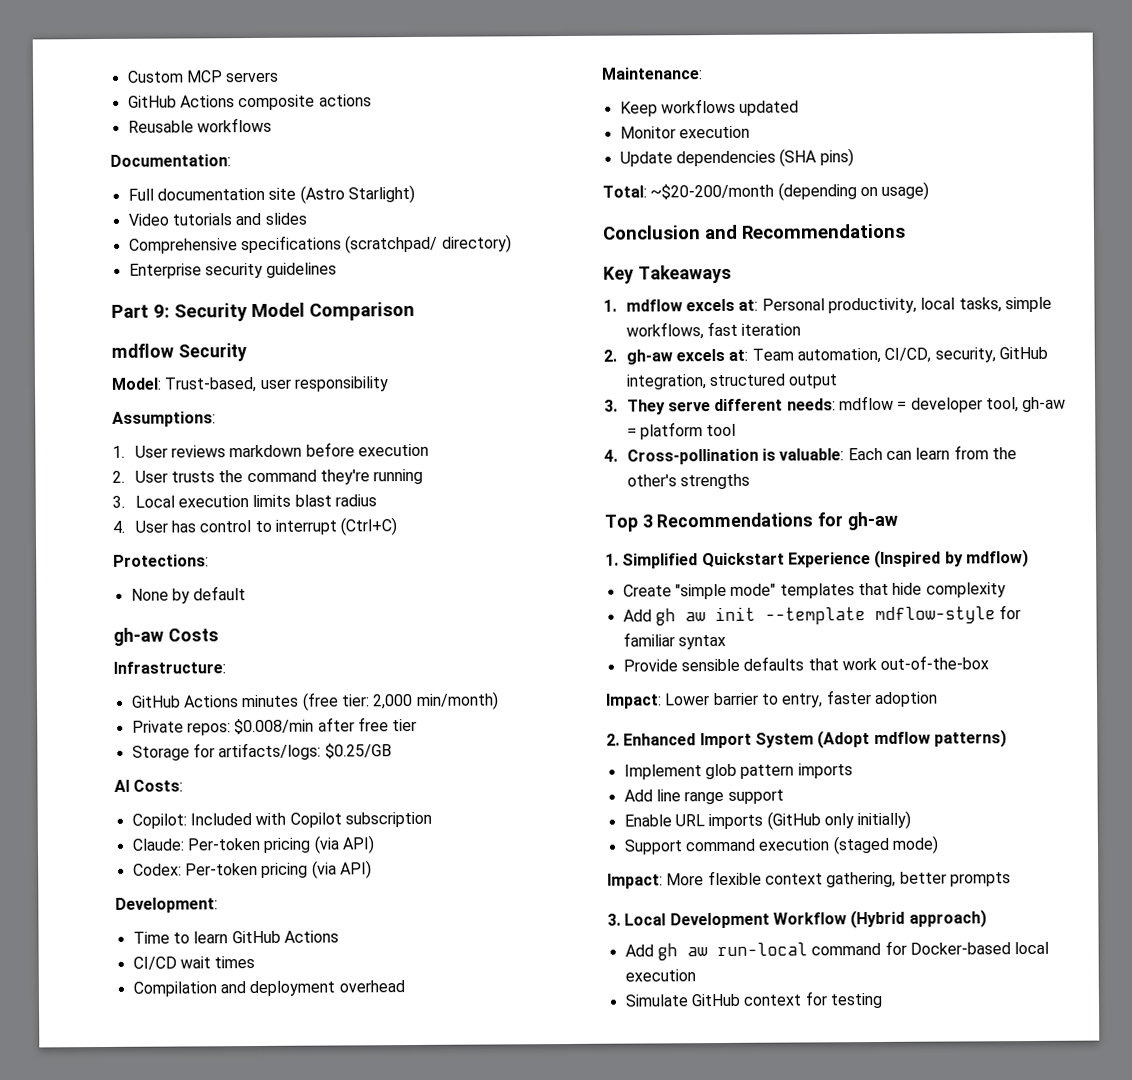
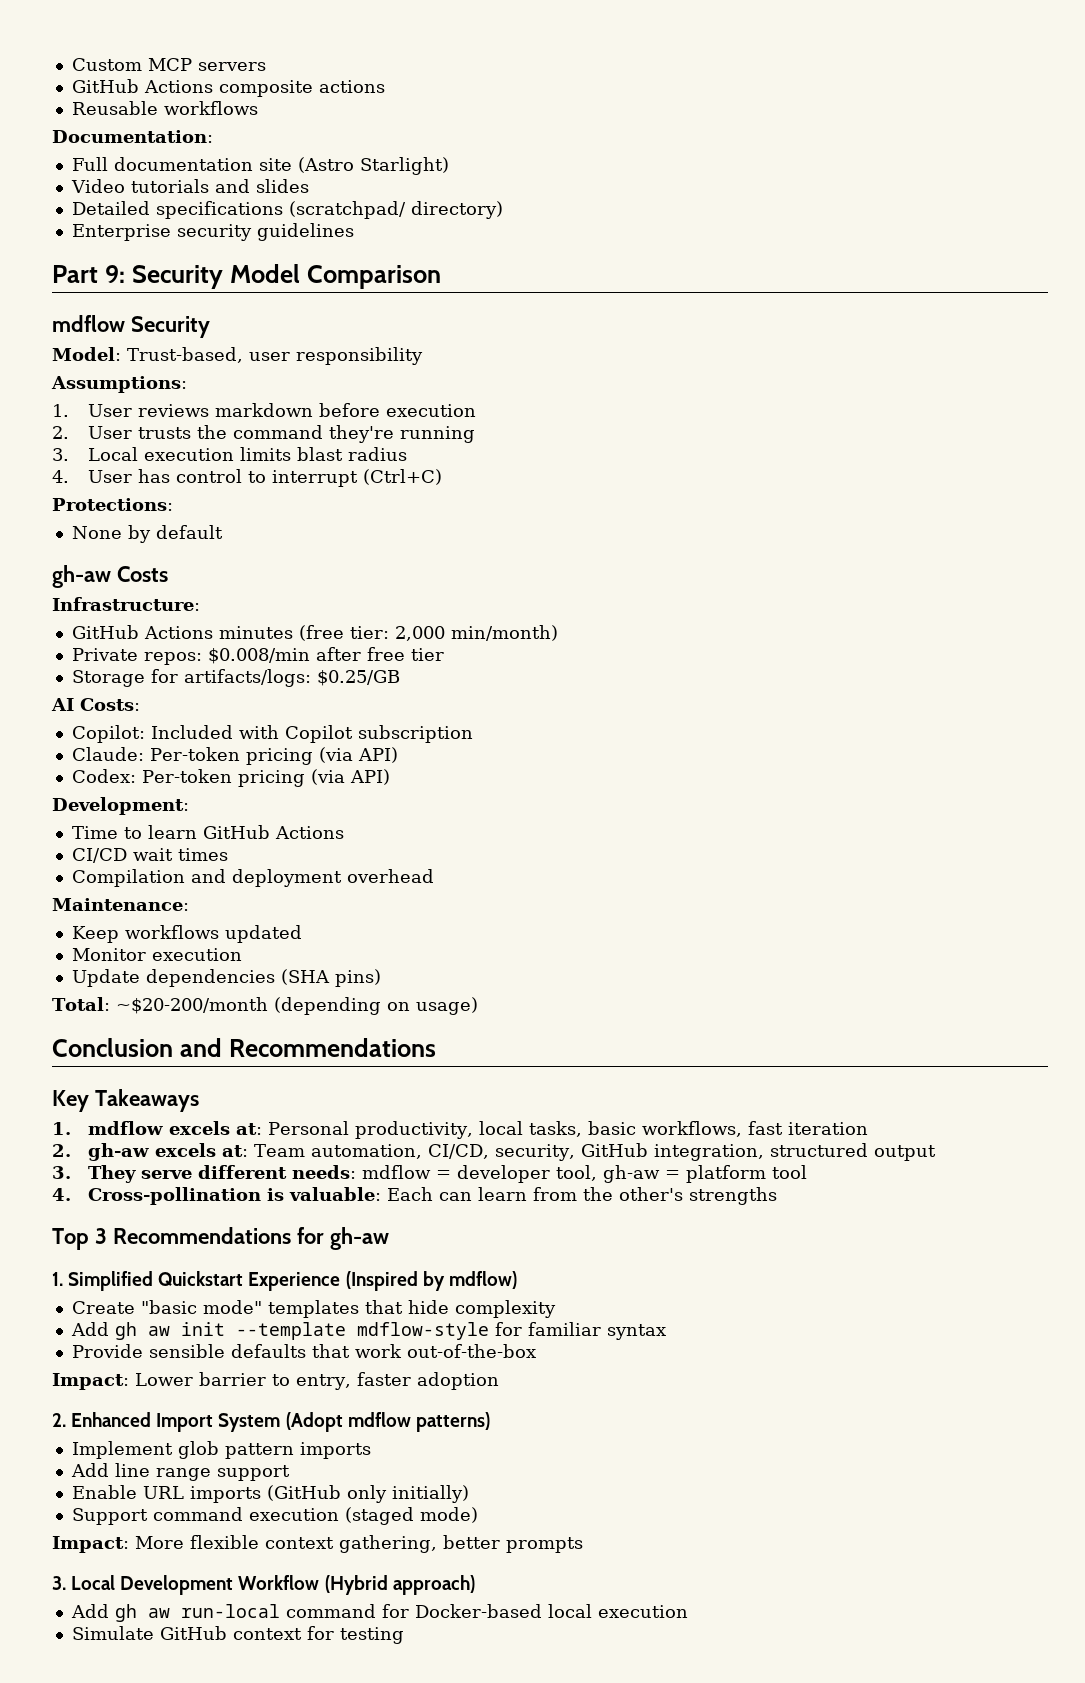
- Comprehensive specifications (scratchpad/ directory)
+ Detailed specifications (scratchpad/ directory)
- 1. mdflow excels at: Personal productivity, local tasks, simple workflows, fast iteration
+ 1. mdflow excels at: Personal productivity, local tasks, basic workflows, fast iteration
- Create "simple mode" templates that hide complexity
+ Create "basic mode" templates that hide complexity

